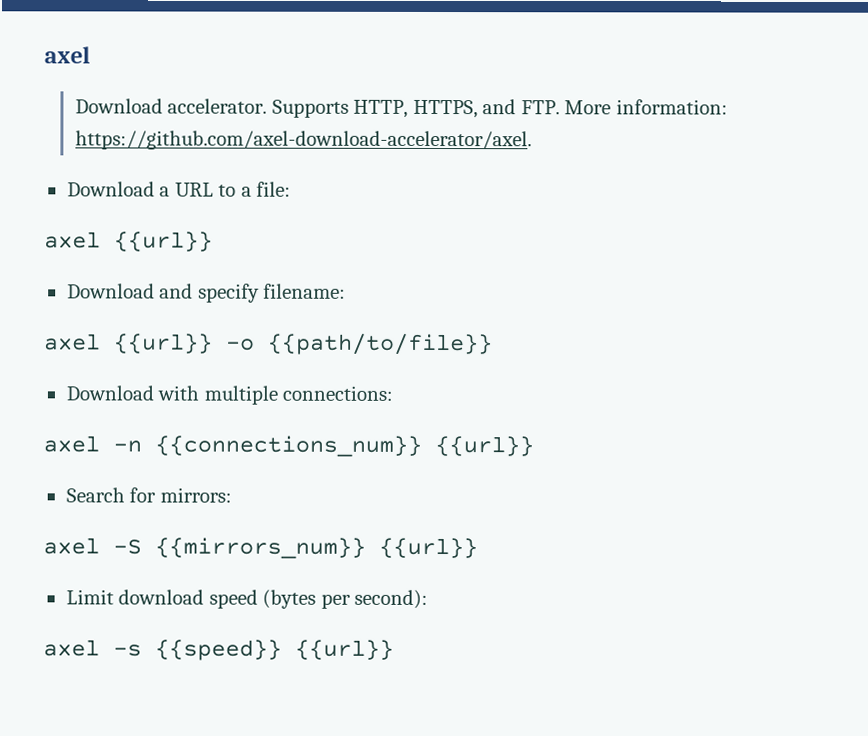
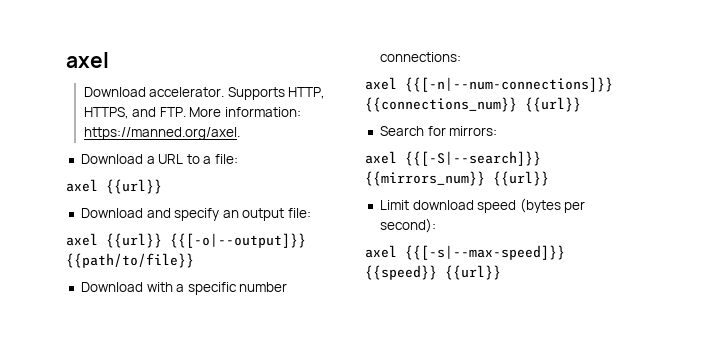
- Supports HTTP, HTTPS, and FTP. More information: https://github.com/axel-download-accelerator/axel.
+ Supports HTTP, HTTPS, and FTP. More information: https://manned.org/axel.
- Download and specify filename:
- axel {{url}} -o {{path/to/file}}
+ Download and specify an output file:
+ axel {{url}} {{[-o|--output]}} {{path/to/file}}
- Download with multiple connections:
+ Download with a specific number connections:
- axel -n {{connections_num}} {{url}}
+ axel {{[-n|--num-connections]}} {{connections_num}} {{url}}
- axel -S {{mirrors_num}} {{url}}
+ axel {{[-S|--search]}} {{mirrors_num}} {{url}}
- axel -s {{speed}} {{url}}
+ axel {{[-s|--max-speed]}} {{speed}} {{url}}

